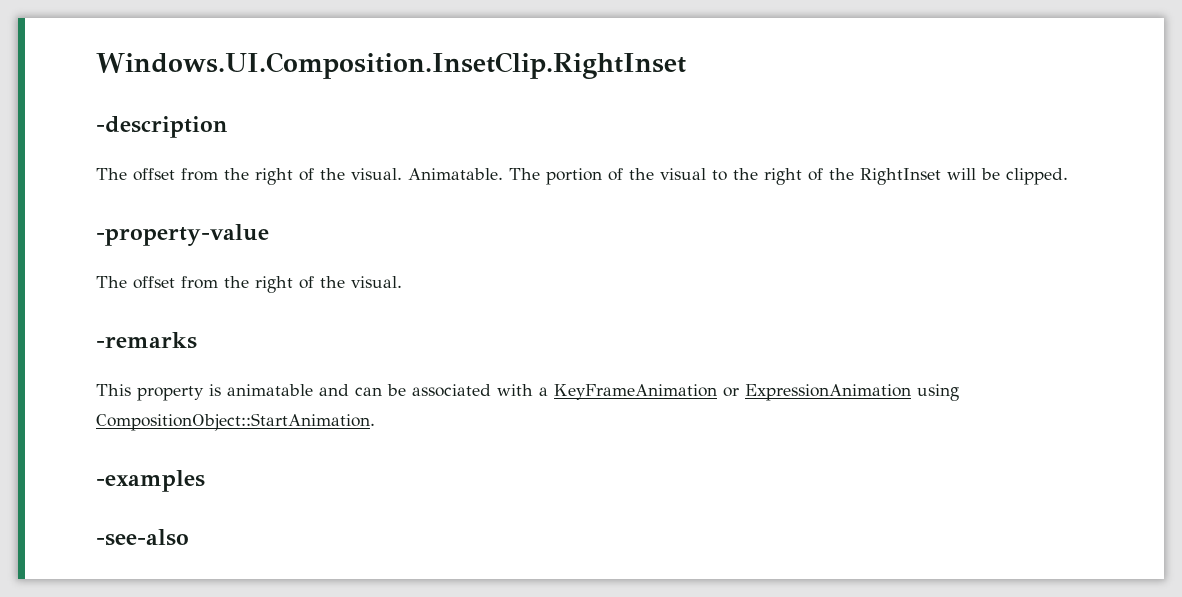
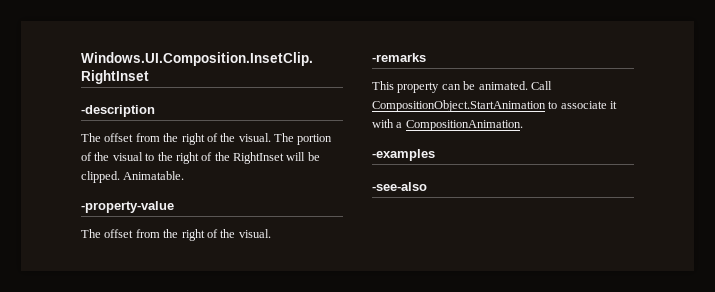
- Animatable.
+ Animatable.
- This property is animatable and can be associated with a KeyFrameAnimation or ExpressionAnimation using CompositionObject::StartAnimation.
+ This property can be animated. Call CompositionObject.StartAnimation to associate it with a CompositionAnimation.

